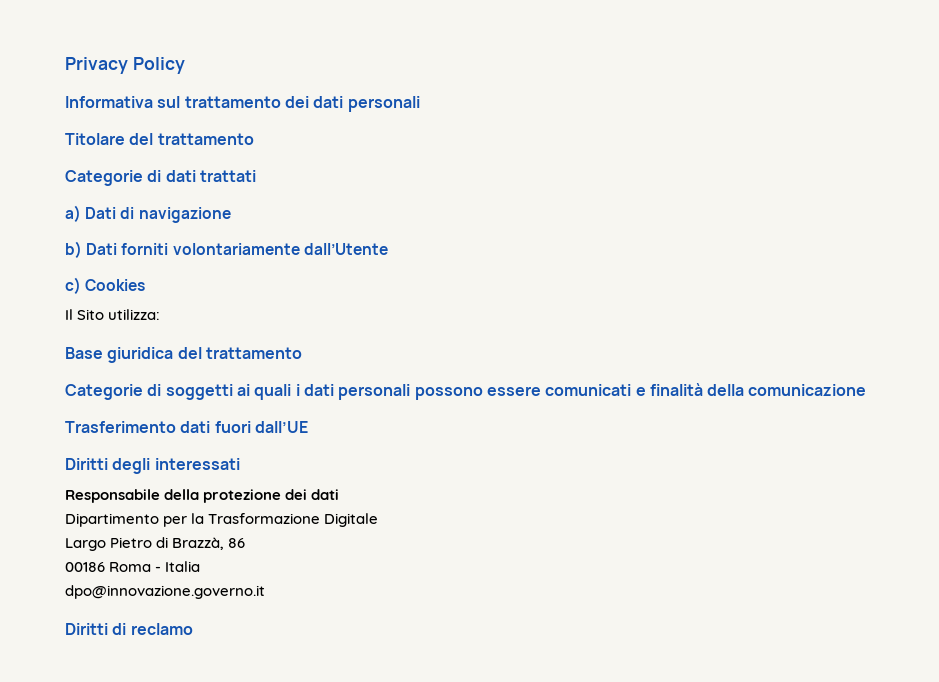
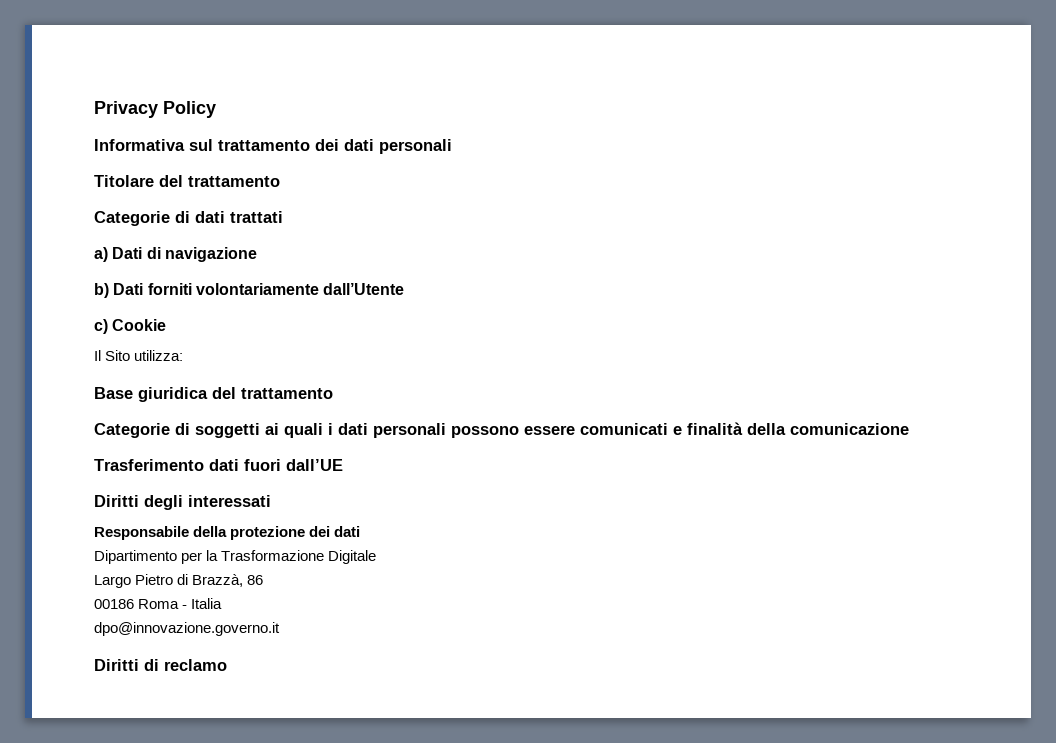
- c) Cookies
+ c) Cookie

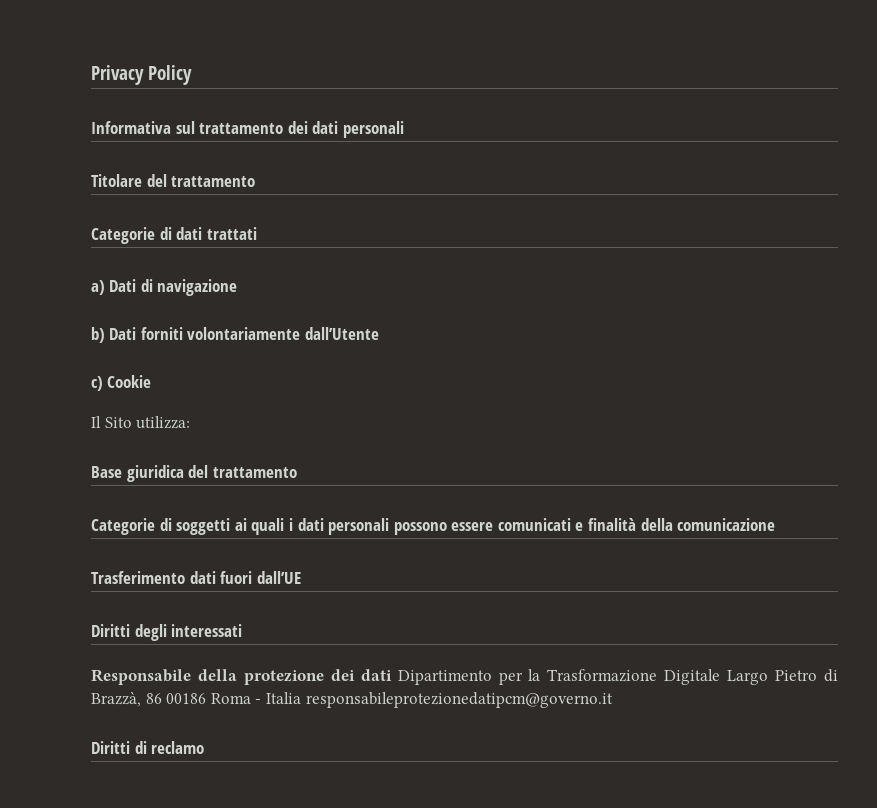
- Responsabile della protezione dei dati
- Dipartimento per la Trasformazione Digitale
- Largo Pietro di Brazzà, 86
- 00186 Roma - Italia
- dpo@innovazione.governo.it
+ Responsabile della protezione dei dati Dipartimento per la Trasformazione Digitale Largo Pietro di Brazzà, 86 00186 Roma - Italia responsabileprotezionedatipcm@governo.it

